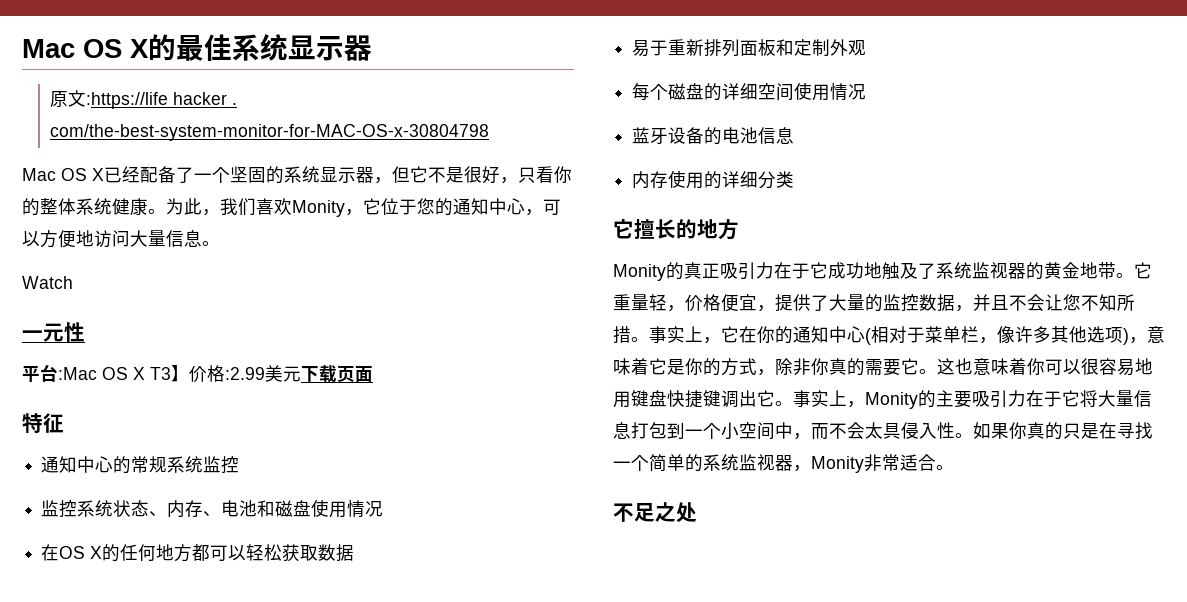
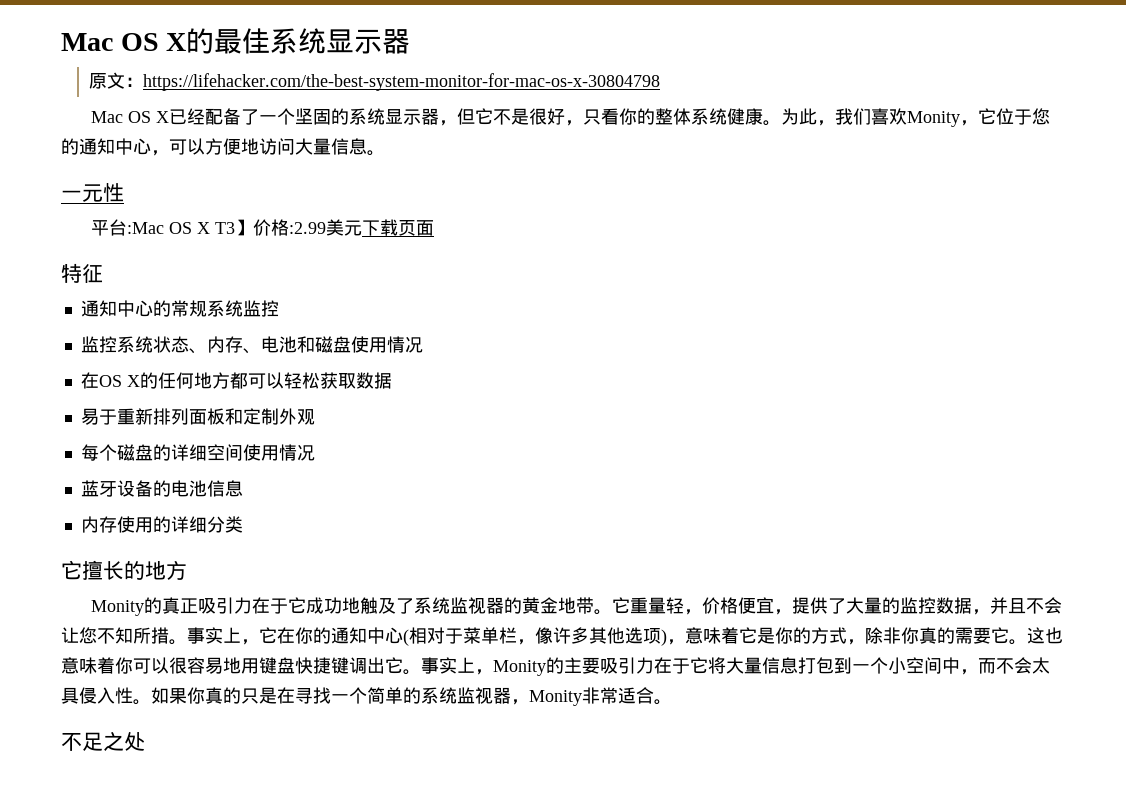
- 原文:https://life hacker . com/the-best-system-monitor-for-MAC-OS-x-30804798
+ 原文：https://lifehacker.com/the-best-system-monitor-for-mac-os-x-30804798
- Watch

